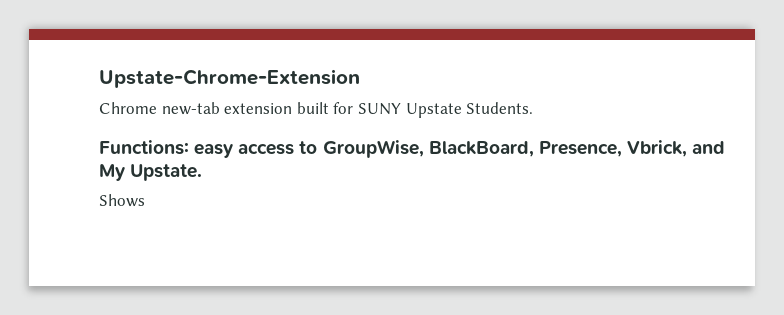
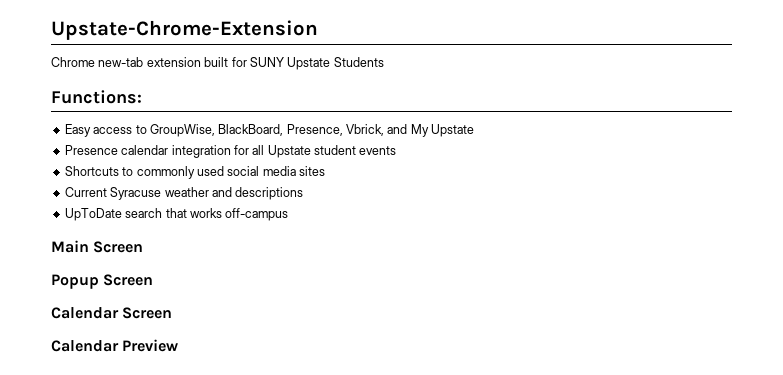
- Chrome new-tab extension built for SUNY Upstate Students.
+ Chrome new-tab extension built for SUNY Upstate Students
- Functions: easy access to GroupWise, BlackBoard, Presence, Vbrick, and My Upstate.
- Shows
+ Functions:
+ Easy access to GroupWise, BlackBoard, Presence, Vbrick, and My Upstate
+ Presence calendar integration for all Upstate student events
+ Shortcuts to commonly used social media sites
+ Current Syracuse weather and descriptions
+ UpToDate search that works off-campus
+ Main Screen
+ Popup Screen
+ Calendar Screen
+ Calendar Preview

